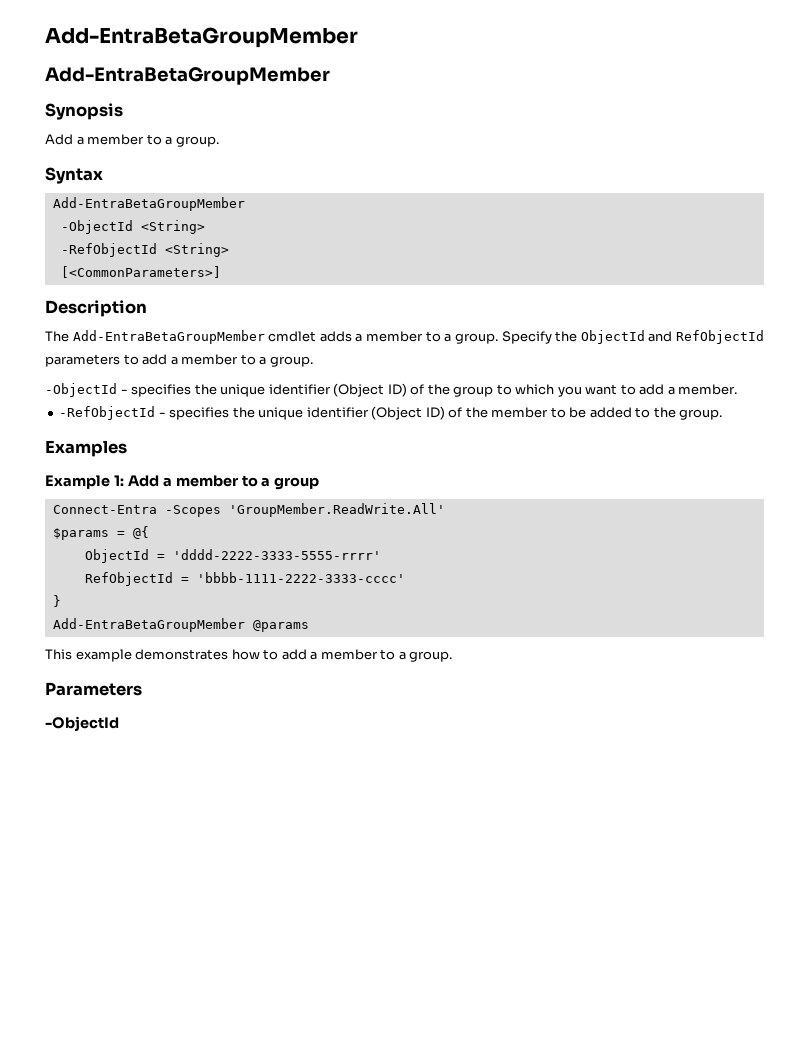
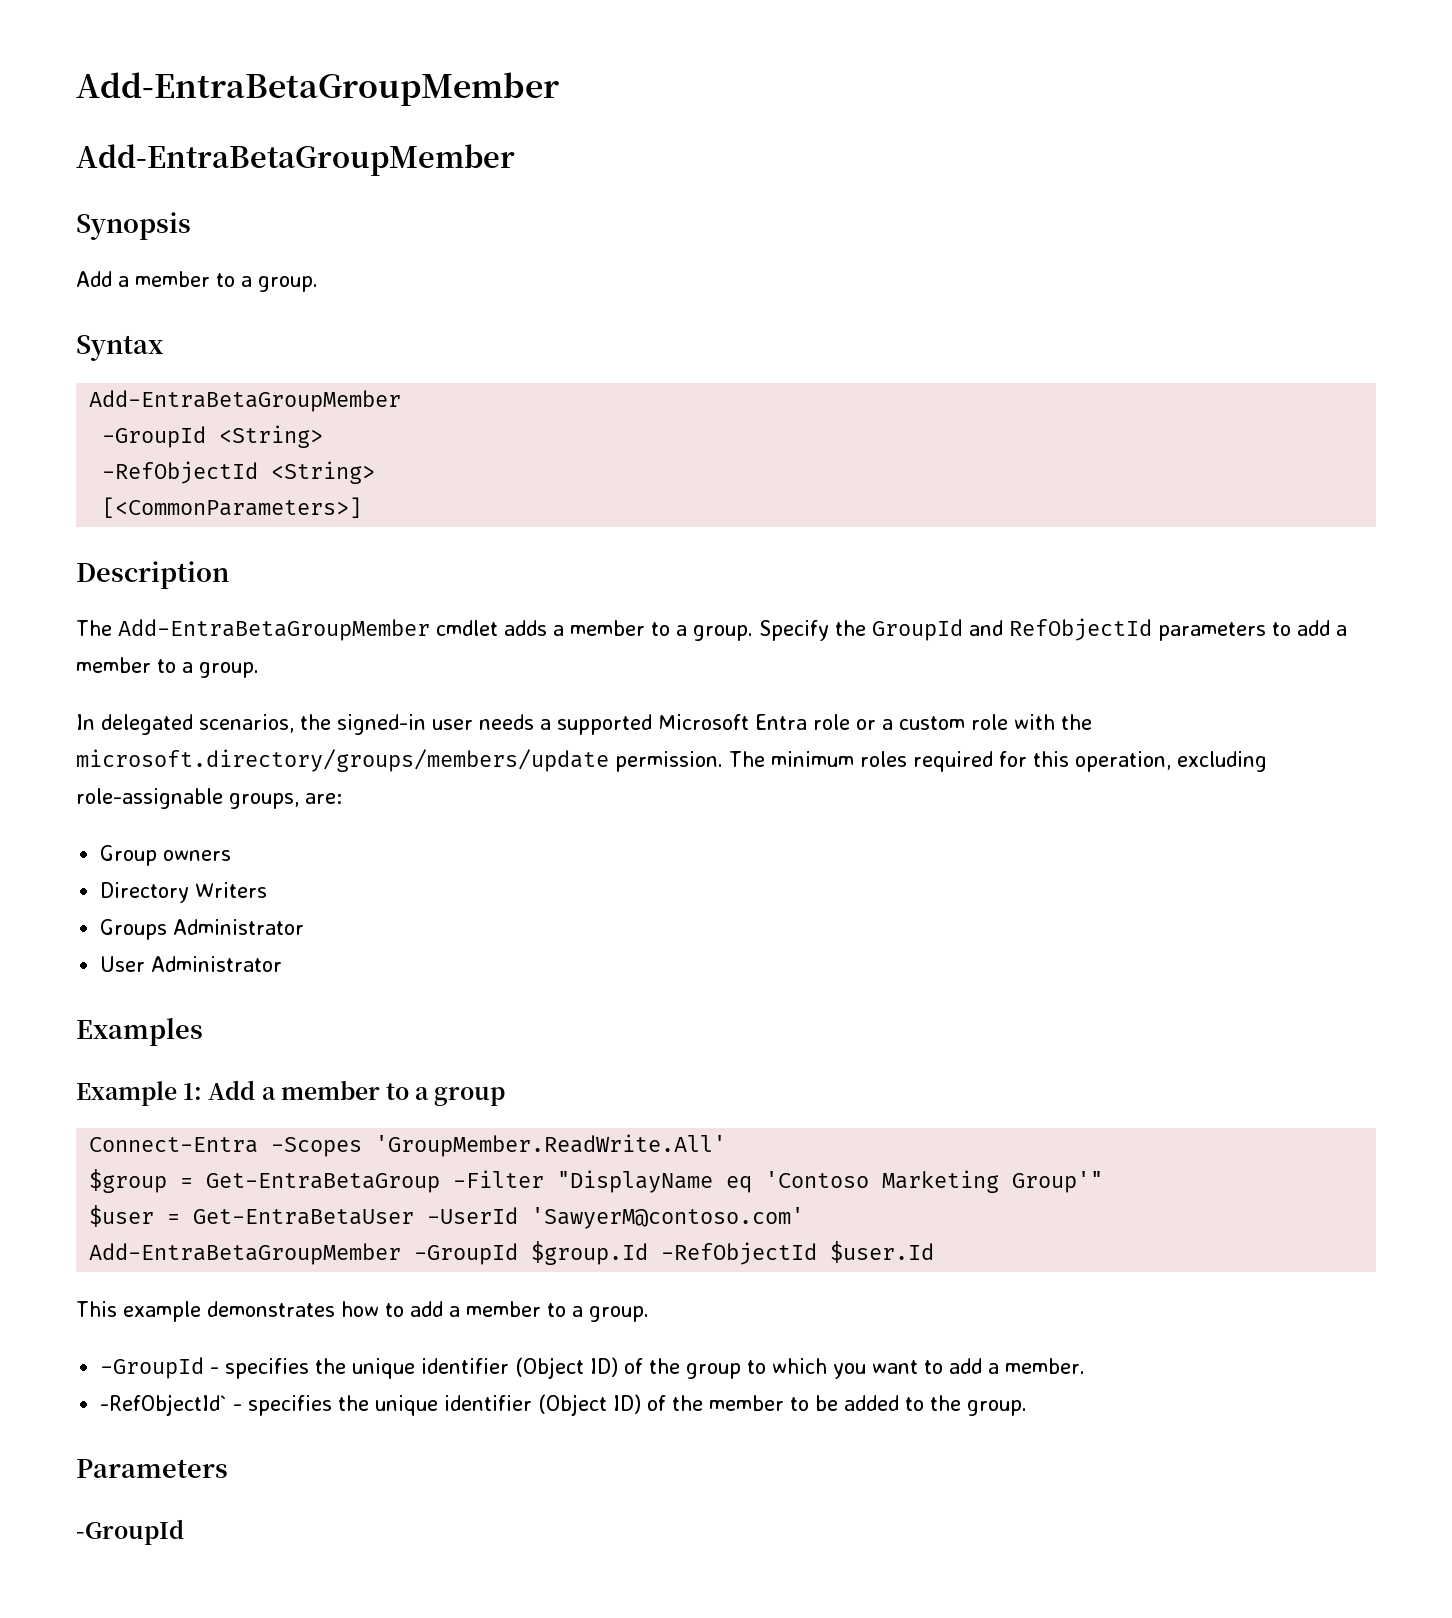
- -ObjectId <String>
+ -GroupId <String>
- Specify the ObjectId and RefObjectId parameters to add a member to a group.
+ Specify the GroupId and RefObjectId parameters to add a member to a group.
- -ObjectId - specifies the unique identifier (Object ID) of the group to which you want to add a member.
+ In delegated scenarios, the signed-in user needs a supported Microsoft Entra role or a custom role with the microsoft.directory/groups/members/update permission. The minimum roles required for this operation, excluding role-assignable groups, are:
+ Group owners
+ Directory Writers
+ Groups Administrator
+ User Administrator
+ Examples
+ Example 1: Add a member to a group
+ Connect-Entra -Scopes 'GroupMember.ReadWrite.All'
+ $group = Get-EntraBetaGroup -Filter "DisplayName eq 'Contoso Marketing Group'"
+ $user = Get-EntraBetaUser -UserId 'SawyerM@contoso.com'
+ Add-EntraBetaGroupMember -GroupId $group.Id -RefObjectId $user.Id
+ This example demonstrates how to add a member to a group.
+ -GroupId - specifies the unique identifier (Object ID) of the group to which you want to add a member.
- -RefObjectId - specifies the unique identifier (Object ID) of the member to be added to the group.
+ -RefObjectId` - specifies the unique identifier (Object ID) of the member to be added to the group.
- Examples
- Example 1: Add a member to a group
- Connect-Entra -Scopes 'GroupMember.ReadWrite.All'
- $params = @{
- ObjectId = 'dddd-2222-3333-5555-rrrr'
- RefObjectId = 'bbbb-1111-2222-3333-cccc'
- }
- Add-EntraBetaGroupMember @params
- This example demonstrates how to add a member to a group.
  Parameters
- -ObjectId
+ -GroupId

